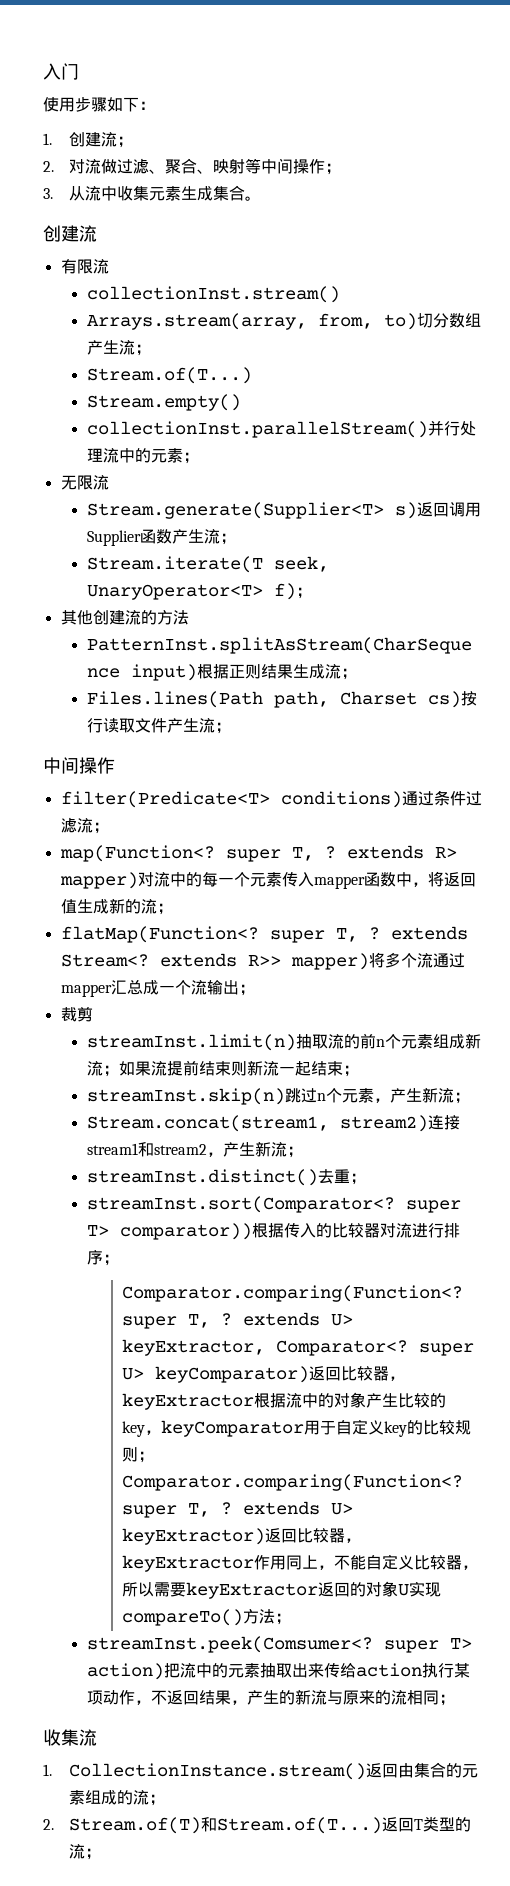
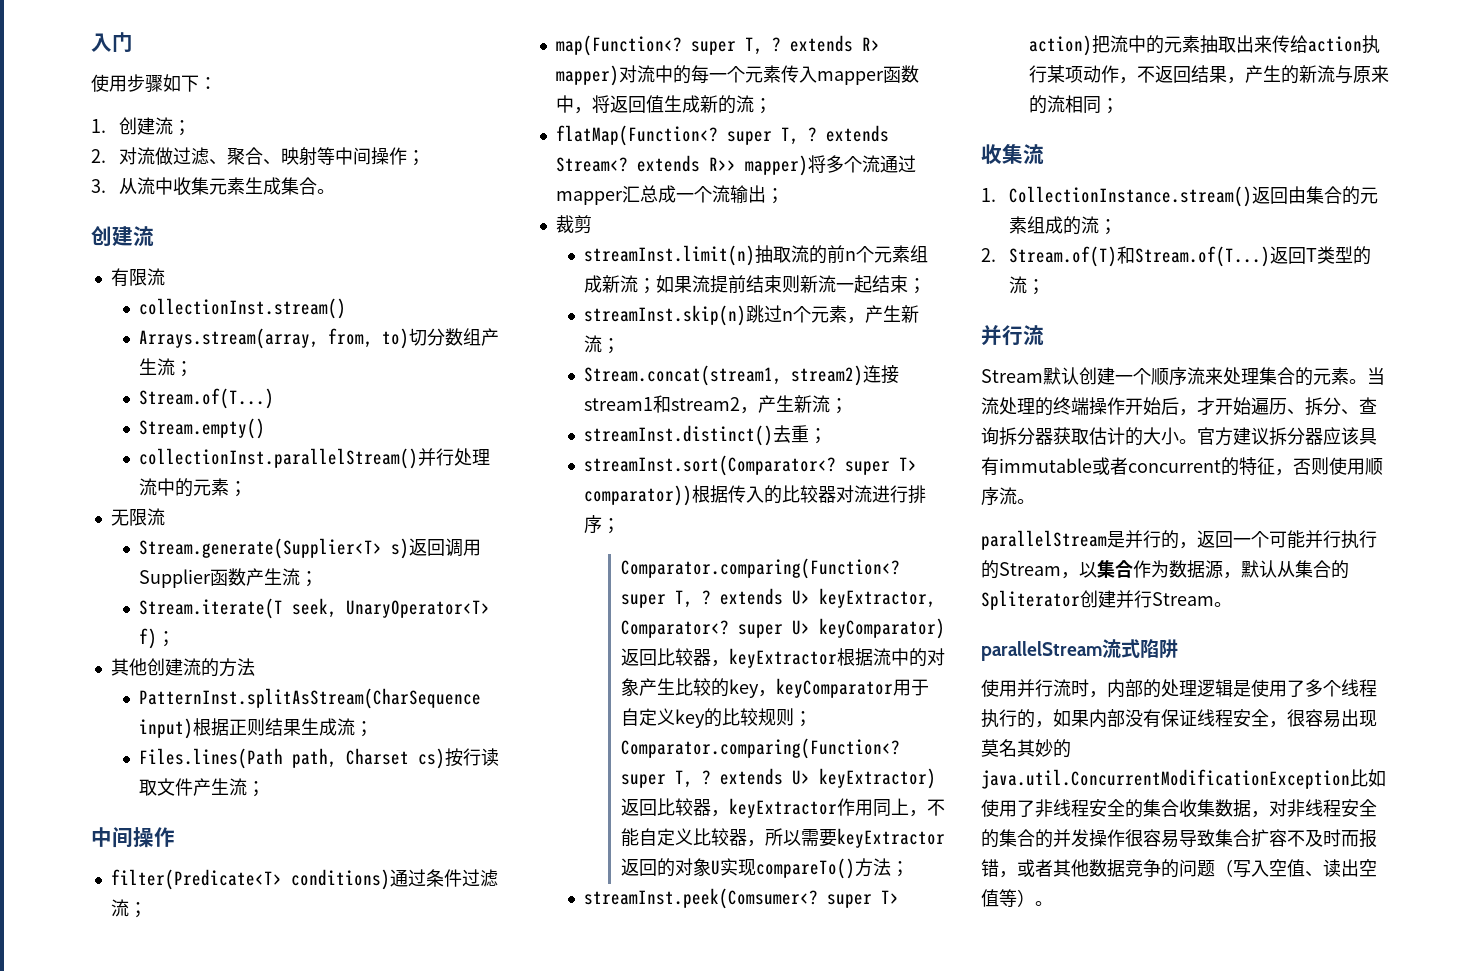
  返回T类型的流；
+ 并行流
+ Stream默认创建一个顺序流来处理集合的元素。当流处理的终端操作开始后，才开始遍历、拆分、查询拆分器获取估计的大小。官方建议拆分器应该具有immutable或者concurrent的特征，否则使用顺序流。
+ parallelStream是并行的，返回一个可能并行执行的Stream，以集合作为数据源，默认从集合的Spliterator创建并行Stream。
+ parallelStream流式陷阱
+ 使用并行流时，内部的处理逻辑是使用了多个线程执行的，如果内部没有保证线程安全，很容易出现莫名其妙的java.util.ConcurrentModificationException比如使用了非线程安全的集合收集数据，对非线程安全的集合的并发操作很容易导致集合扩容不及时而报错，或者其他数据竞争的问题（写入空值、读出空值等）。

